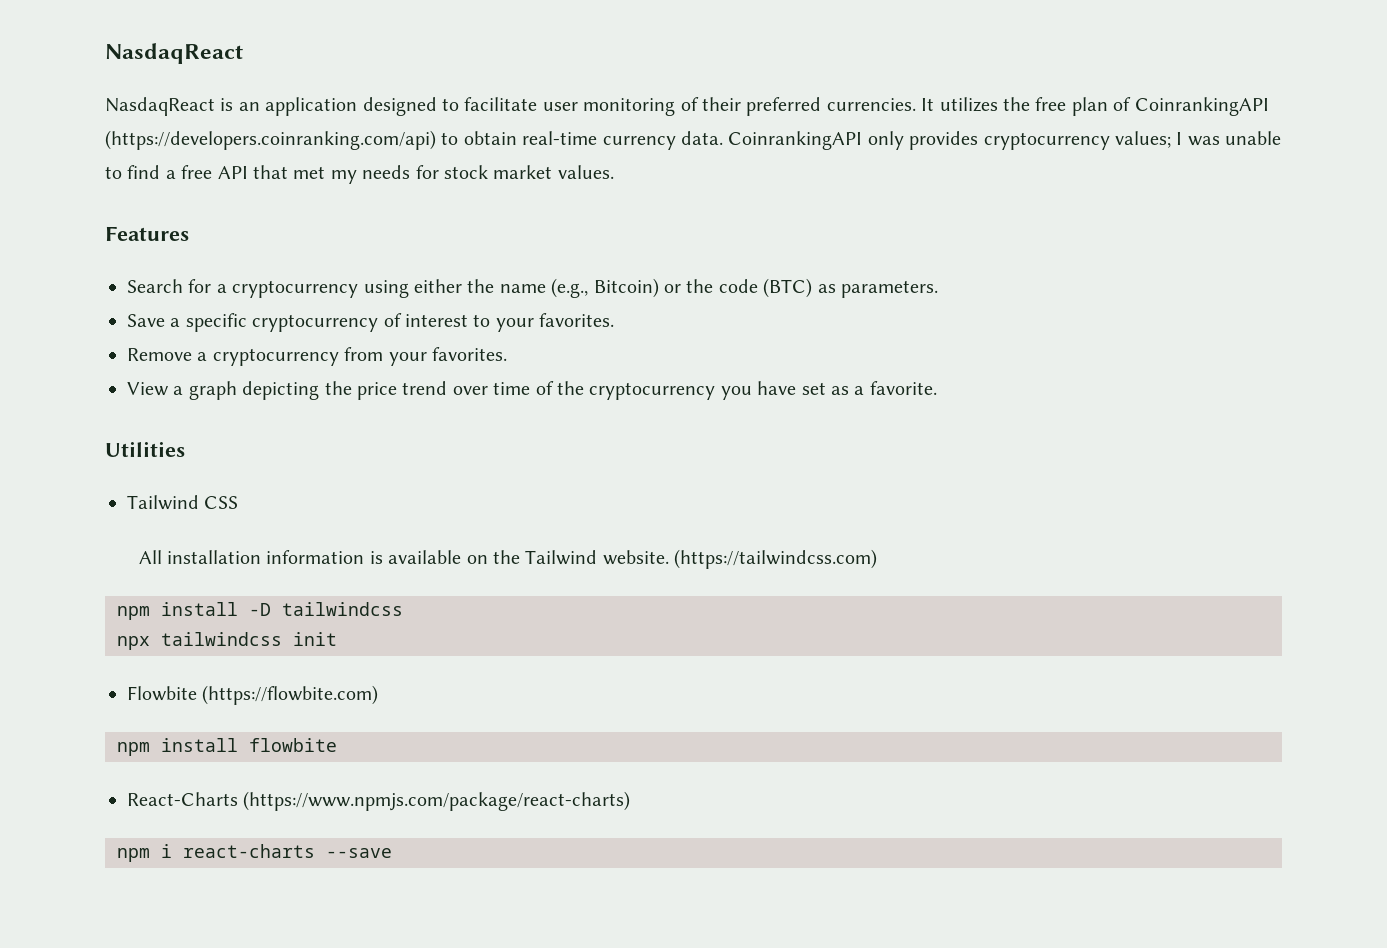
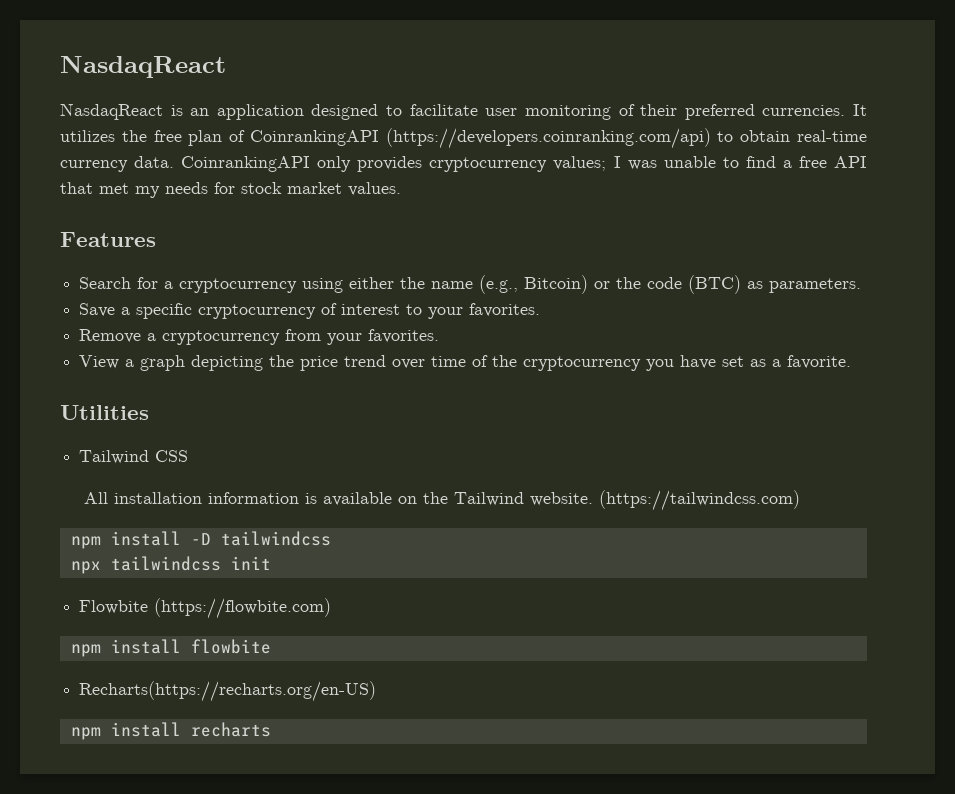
- React-Charts (https://www.npmjs.com/package/react-charts)
- npm i react-charts --save
+ Recharts(https://recharts.org/en-US)
+ npm install recharts

